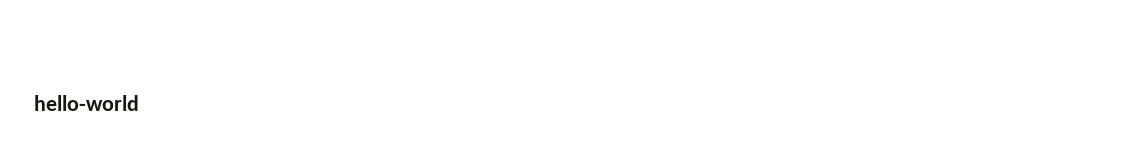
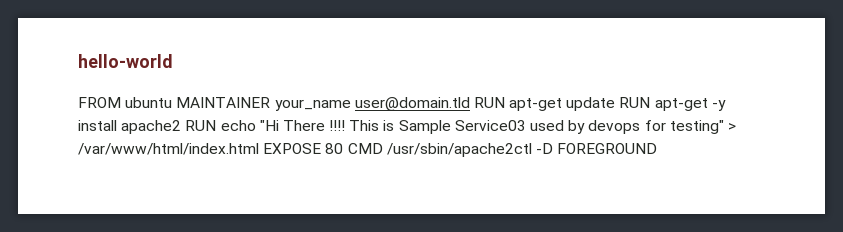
+ FROM ubuntu MAINTAINER your_name user@domain.tld RUN apt-get update RUN apt-get -y install apache2 RUN echo "Hi There !!!! This is Sample Service03 used by devops for testing" > /var/www/html/index.html EXPOSE 80 CMD /usr/sbin/apache2ctl -D FOREGROUND

